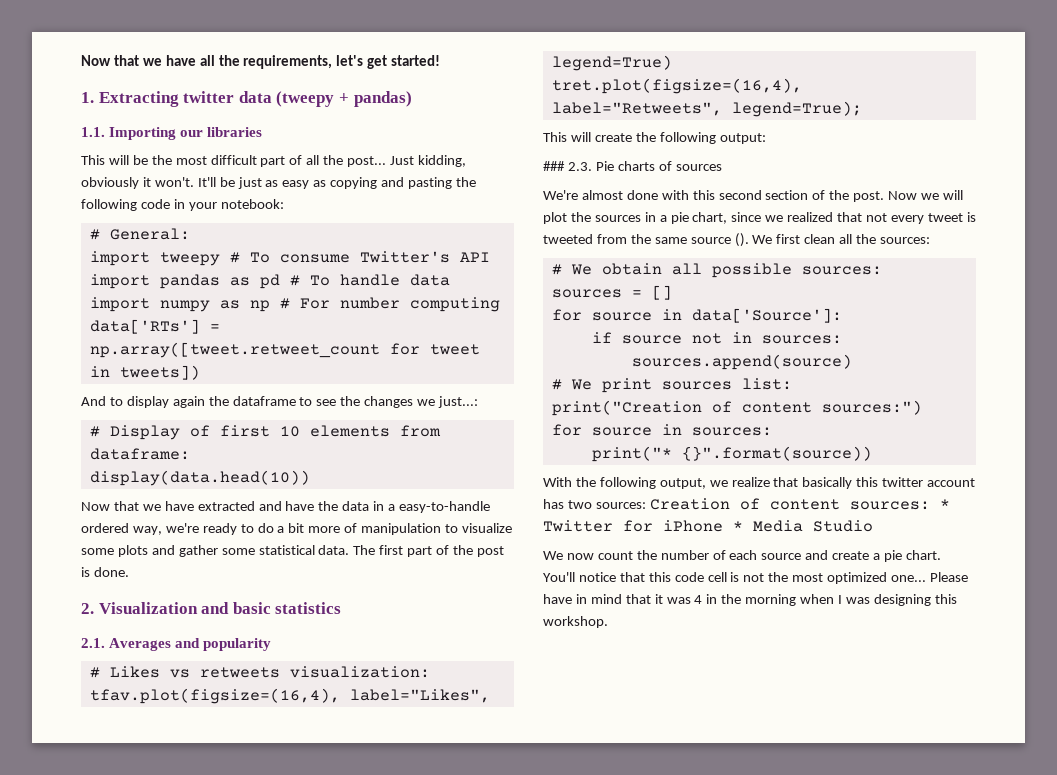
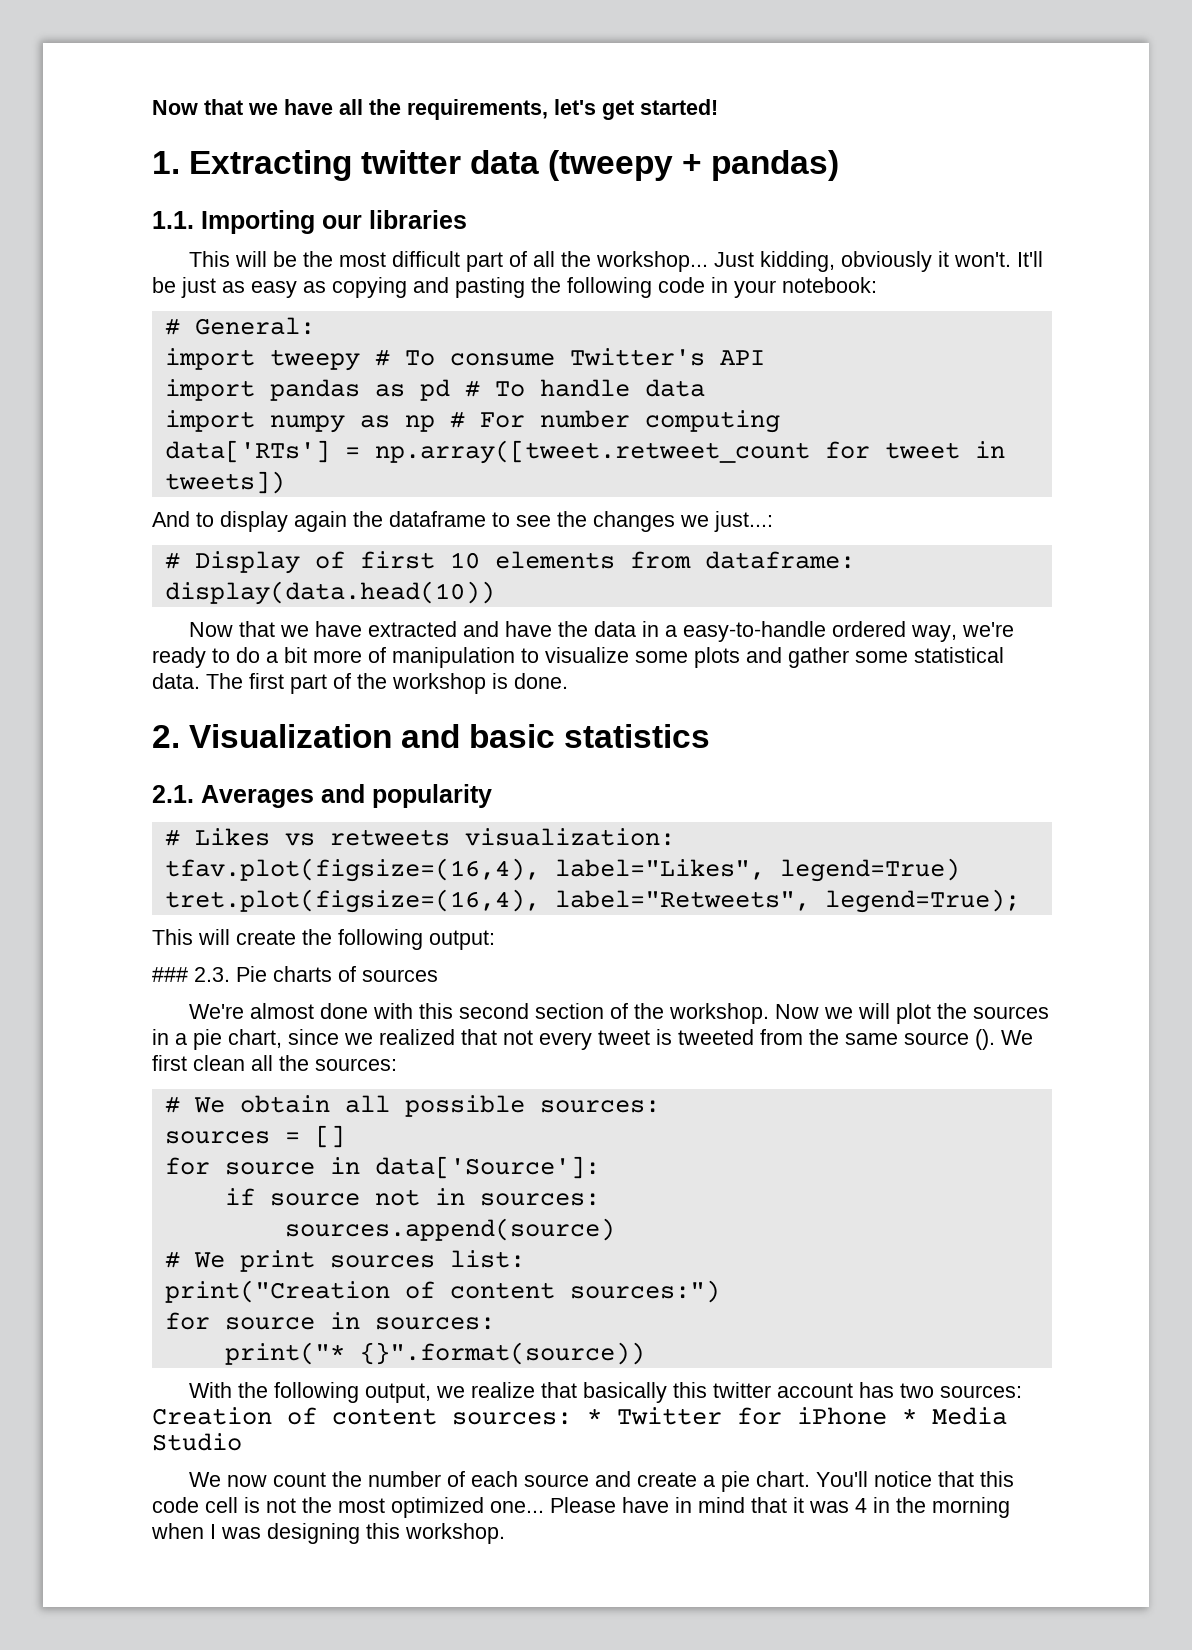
- This will be the most difficult part of all the post...
+ This will be the most difficult part of all the workshop...
- The first part of the post is done.
+ The first part of the workshop is done.
- We're almost done with this second section of the post.
+ We're almost done with this second section of the workshop.

